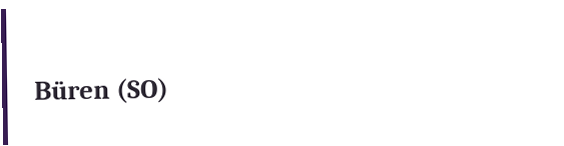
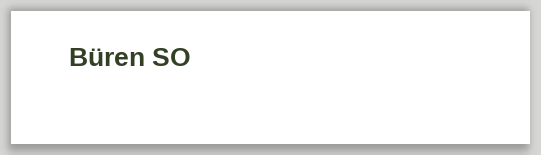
- Büren (SO)
+ Büren SO

